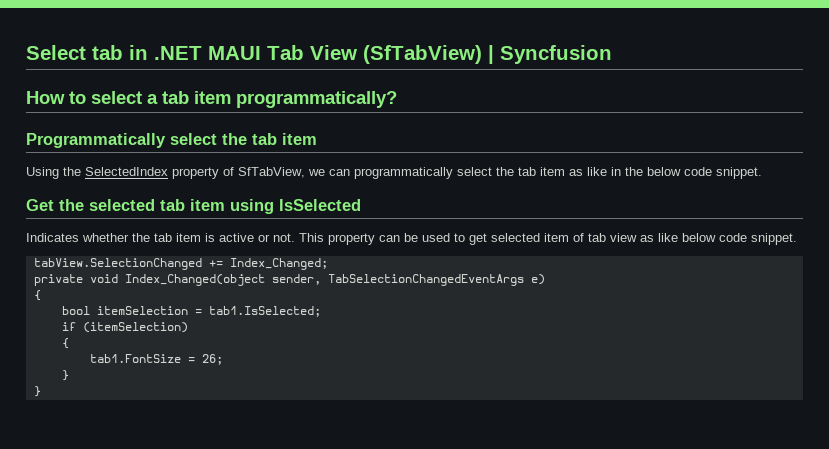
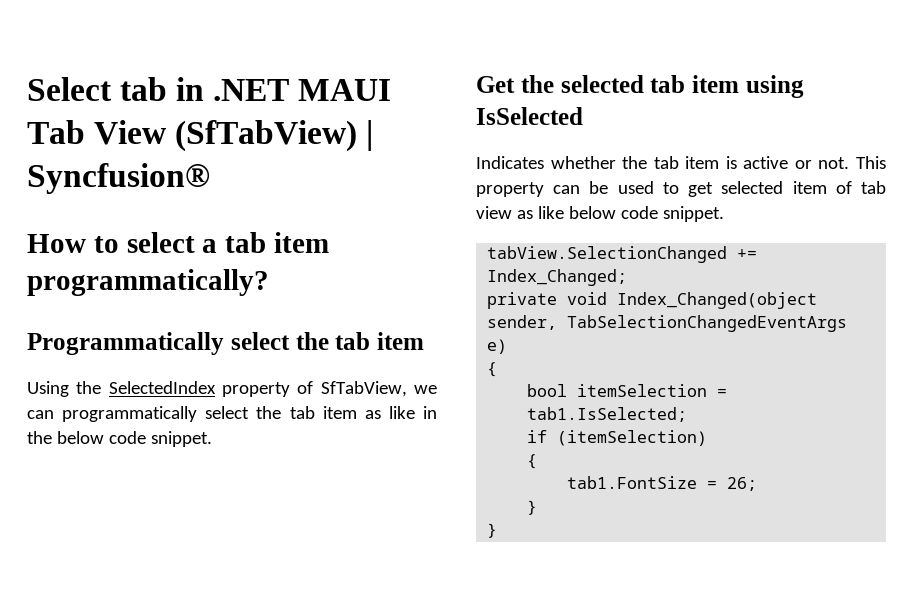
- Select tab in .NET MAUI Tab View (SfTabView) | Syncfusion
+ Select tab in .NET MAUI Tab View (SfTabView) | Syncfusion®

